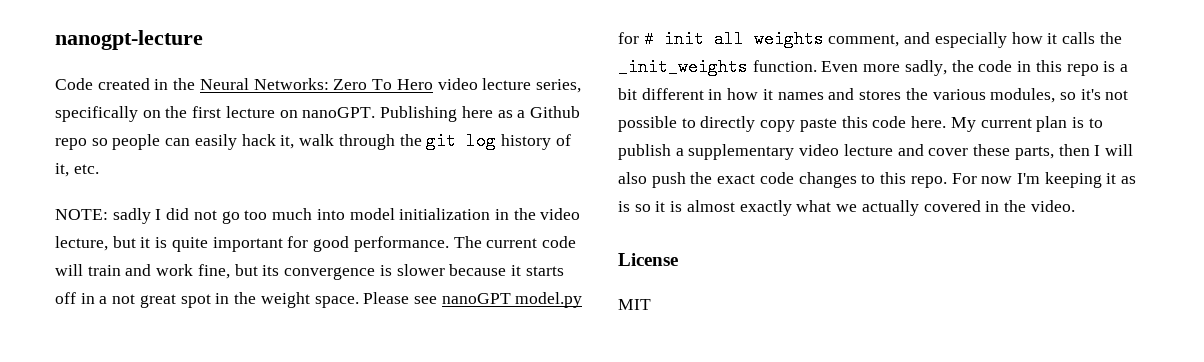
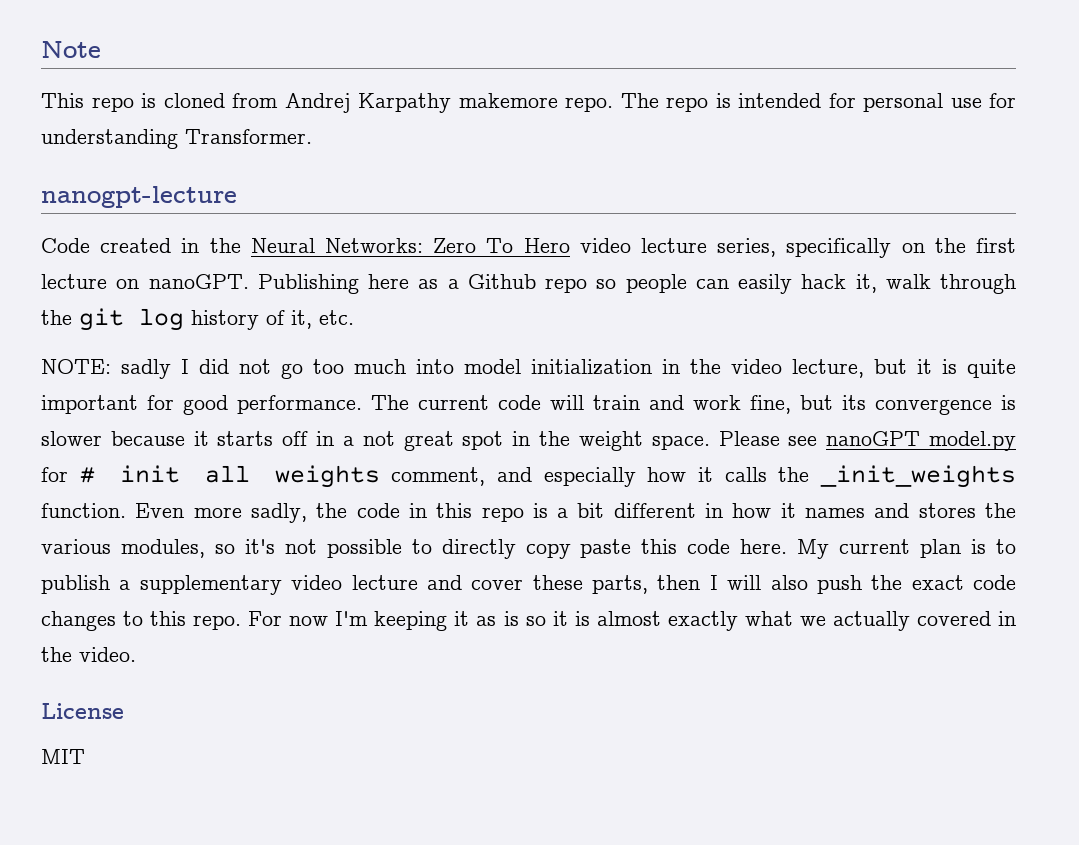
+ Note
+ This repo is cloned from Andrej Karpathy makemore repo. The repo is intended for personal use for understanding Transformer.

